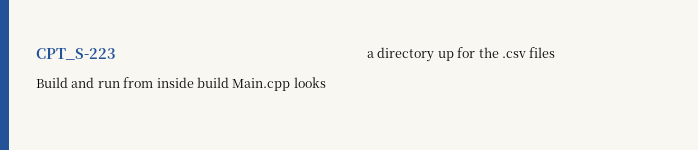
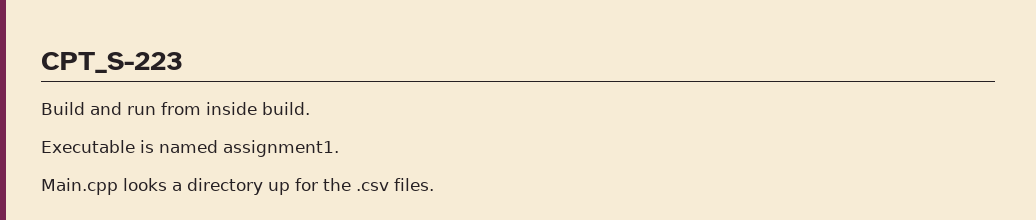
- Build and run from inside build Main.cpp looks a directory up for the .csv files
+ Build and run from inside build.
+ Executable is named assignment1.
+ Main.cpp looks a directory up for the .csv files.

